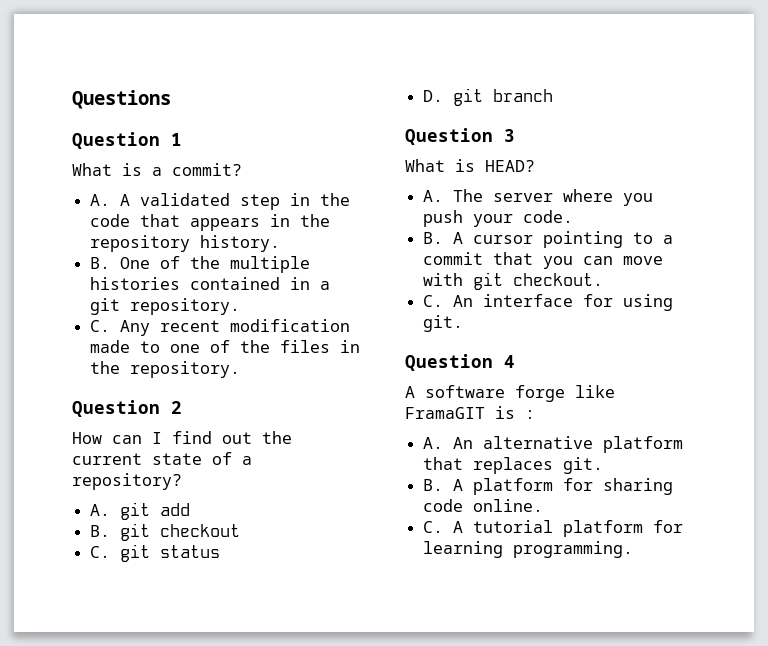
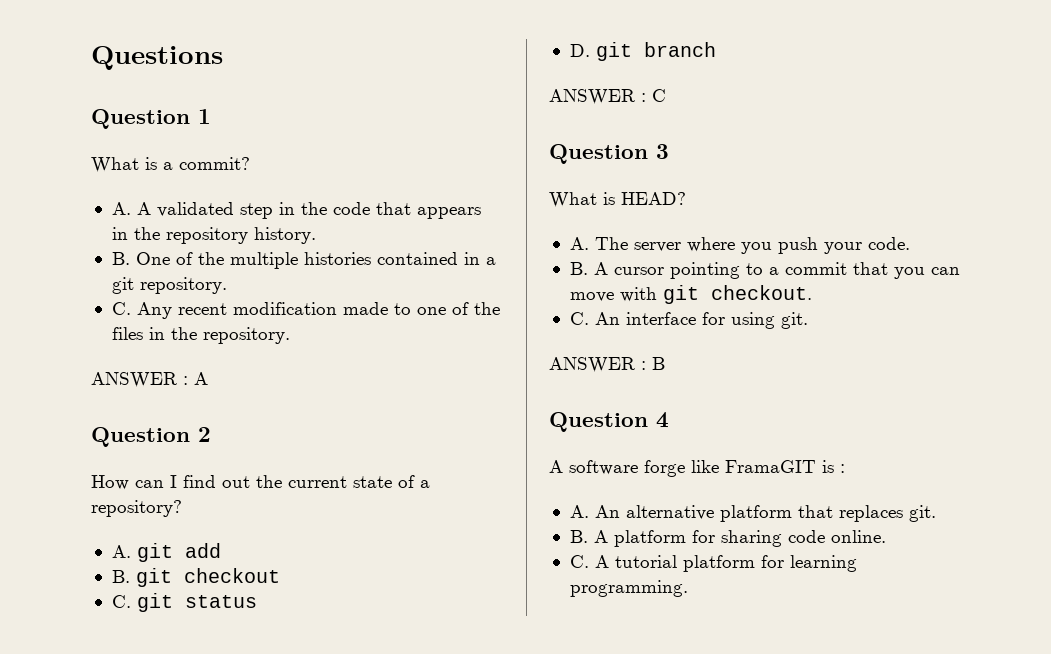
+ ANSWER : A
+ ANSWER : C
+ ANSWER : B

